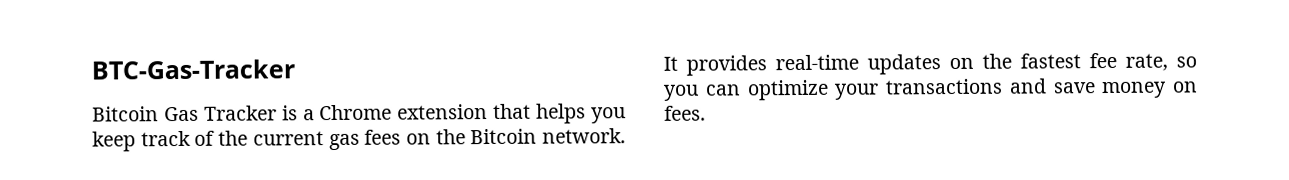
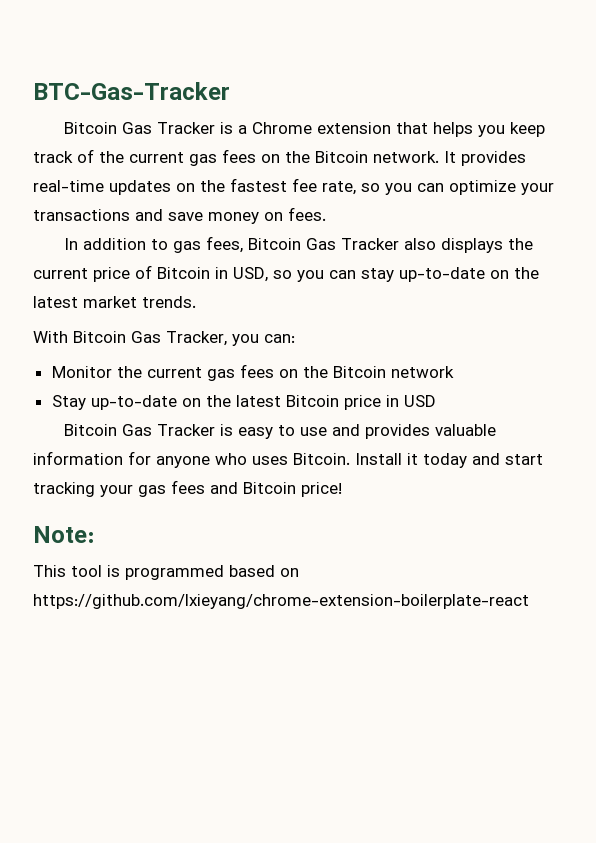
+ In addition to gas fees, Bitcoin Gas Tracker also displays the current price of Bitcoin in USD, so you can stay up-to-date on the latest market trends.
+ With Bitcoin Gas Tracker, you can:
+ Monitor the current gas fees on the Bitcoin network
+ Stay up-to-date on the latest Bitcoin price in USD
+ Bitcoin Gas Tracker is easy to use and provides valuable information for anyone who uses Bitcoin. Install it today and start tracking your gas fees and Bitcoin price!
+ Note:
+ This tool is programmed based on https://github.com/lxieyang/chrome-extension-boilerplate-react

